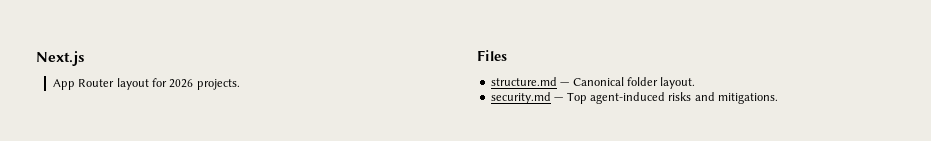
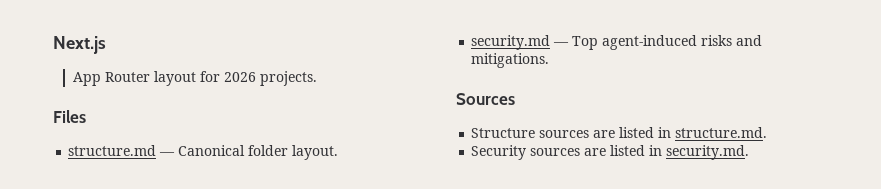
+ Sources
+ Structure sources are listed in structure.md.
+ Security sources are listed in security.md.

